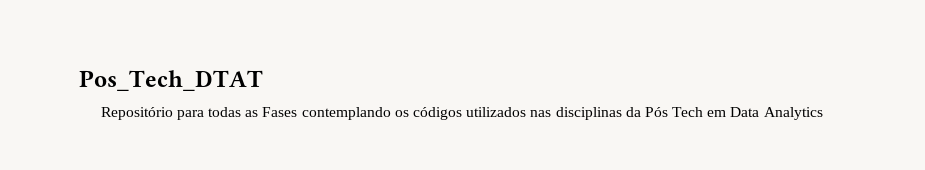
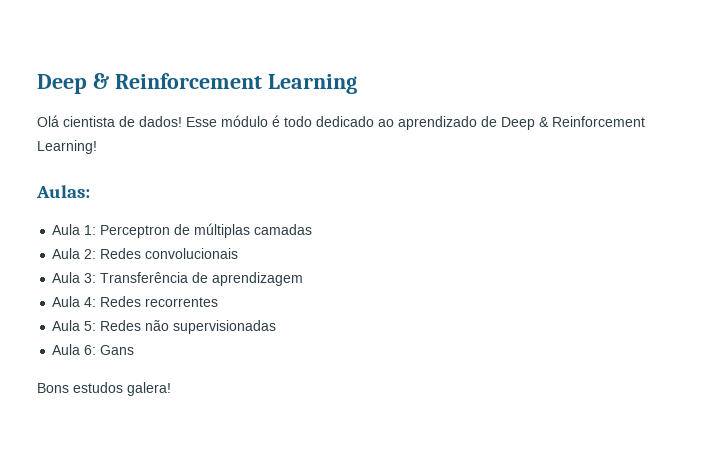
- Pos_Tech_DTAT
- Repositório para todas as Fases contemplando os códigos utilizados nas disciplinas da Pós Tech em Data Analytics
+ Deep & Reinforcement Learning
+ Olá cientista de dados! Esse módulo é todo dedicado ao aprendizado de Deep & Reinforcement Learning!
+ Aulas:
+ Aula 1: Perceptron de múltiplas camadas
+ Aula 2: Redes convolucionais
+ Aula 3: Transferência de aprendizagem
+ Aula 4: Redes recorrentes
+ Aula 5: Redes não supervisionadas
+ Aula 6: Gans
+ Bons estudos galera!

